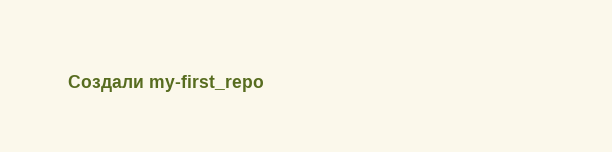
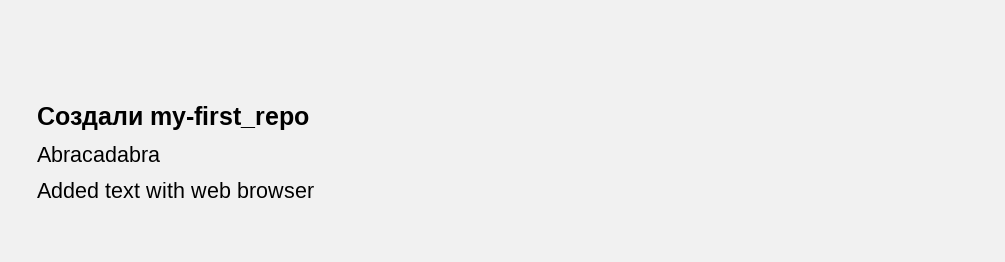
+ Abracadabra
+ Added text with web browser

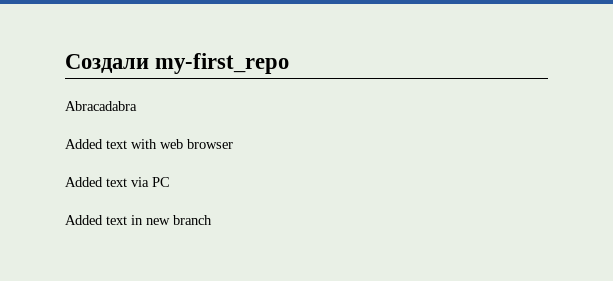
+ Added text via PC
+ Added text in new branch

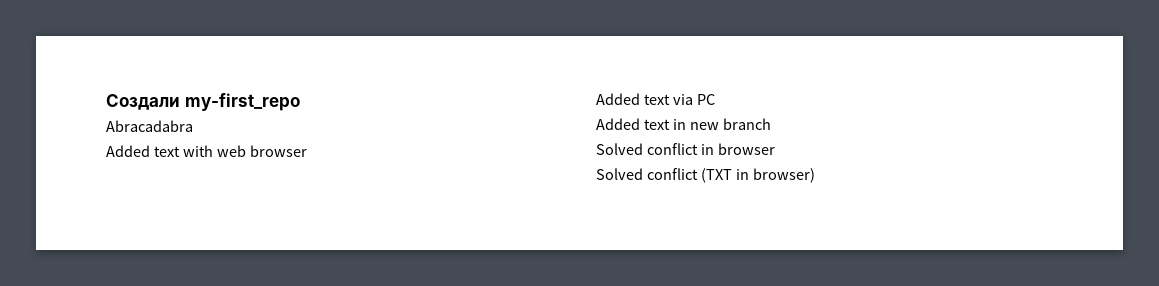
+ Solved conflict in browser
+ Solved conflict (TXT in browser)

